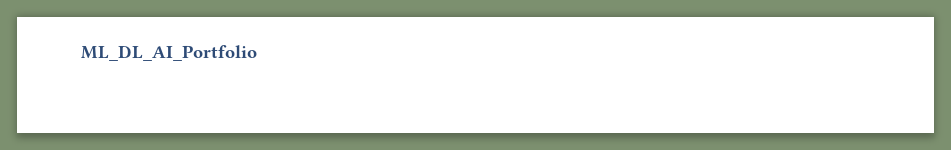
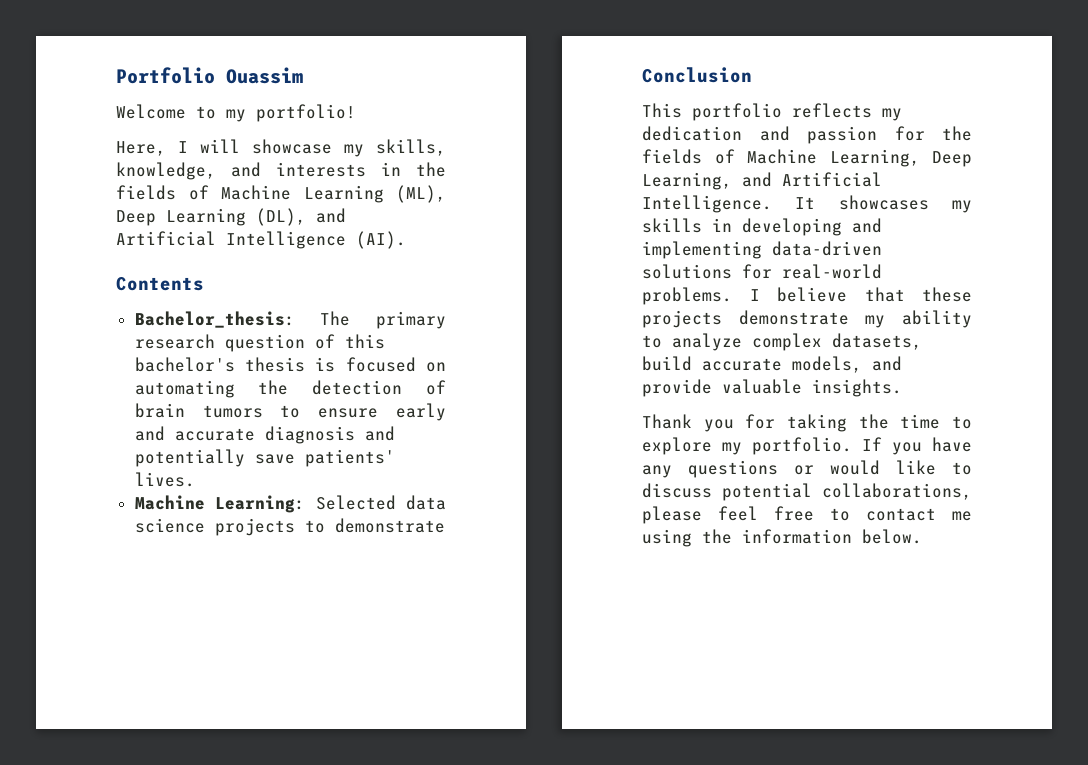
- ML_DL_AI_Portfolio
+ Portfolio Ouassim
+ Welcome to my portfolio!
+ Here, I will showcase my skills, knowledge, and interests in the fields of Machine Learning (ML), Deep Learning (DL), and Artificial Intelligence (AI).
+ Contents
+ Bachelor_thesis: The primary research question of this bachelor's thesis is focused on automating the detection of brain tumors to ensure early and accurate diagnosis and potentially save patients' lives.
+ Machine Learning: Selected data science projects to demonstrate
+ Conclusion
+ This portfolio reflects my dedication and passion for the fields of Machine Learning, Deep Learning, and Artificial Intelligence. It showcases my skills in developing and implementing data-driven solutions for real-world problems. I believe that these projects demonstrate my ability to analyze complex datasets, build accurate models, and provide valuable insights.
+ Thank you for taking the time to explore my portfolio. If you have any questions or would like to discuss potential collaborations, please feel free to contact me using the information below.

